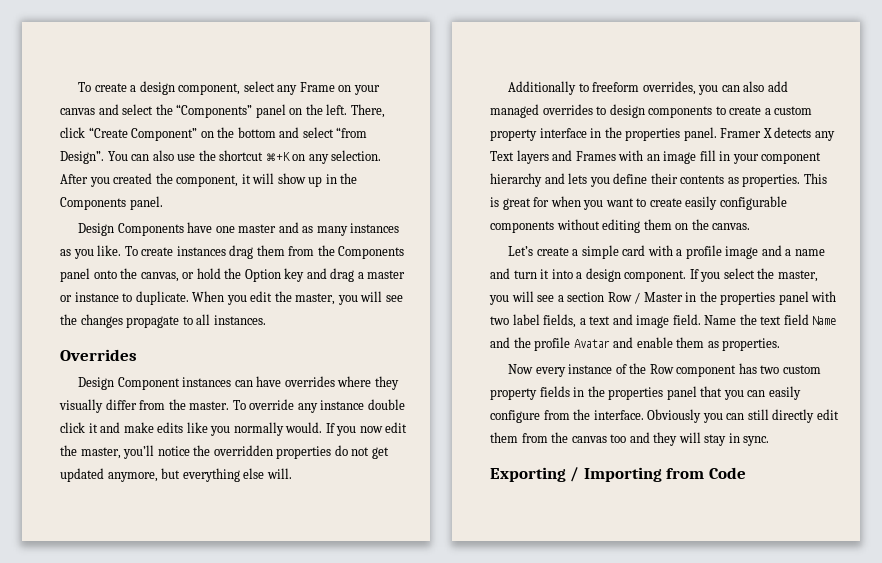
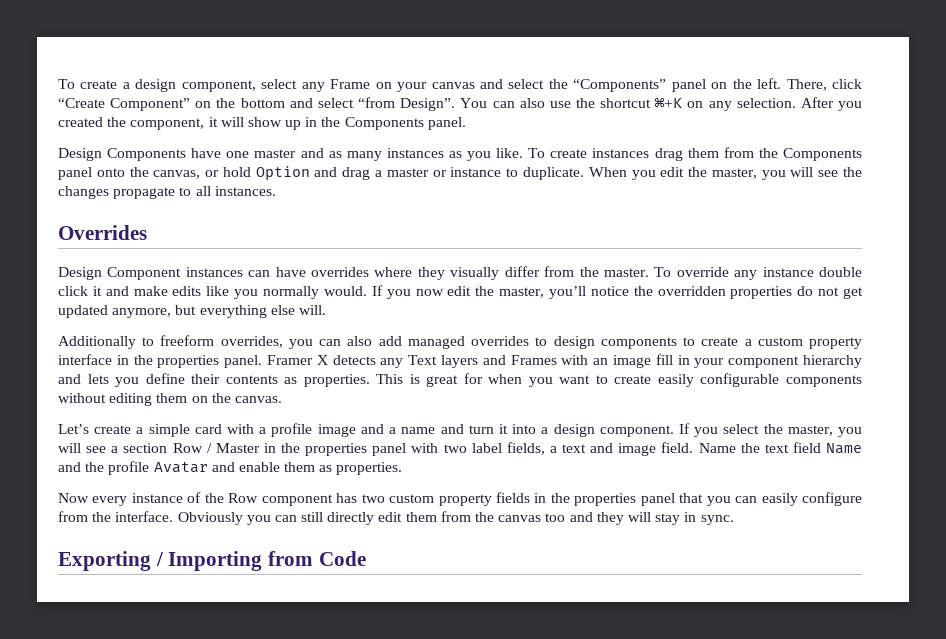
- To create instances drag them from the Components panel onto the canvas, or hold the Option key and drag a master or instance to duplicate.
+ To create instances drag them from the Components panel onto the canvas, or hold Option and drag a master or instance to duplicate.

